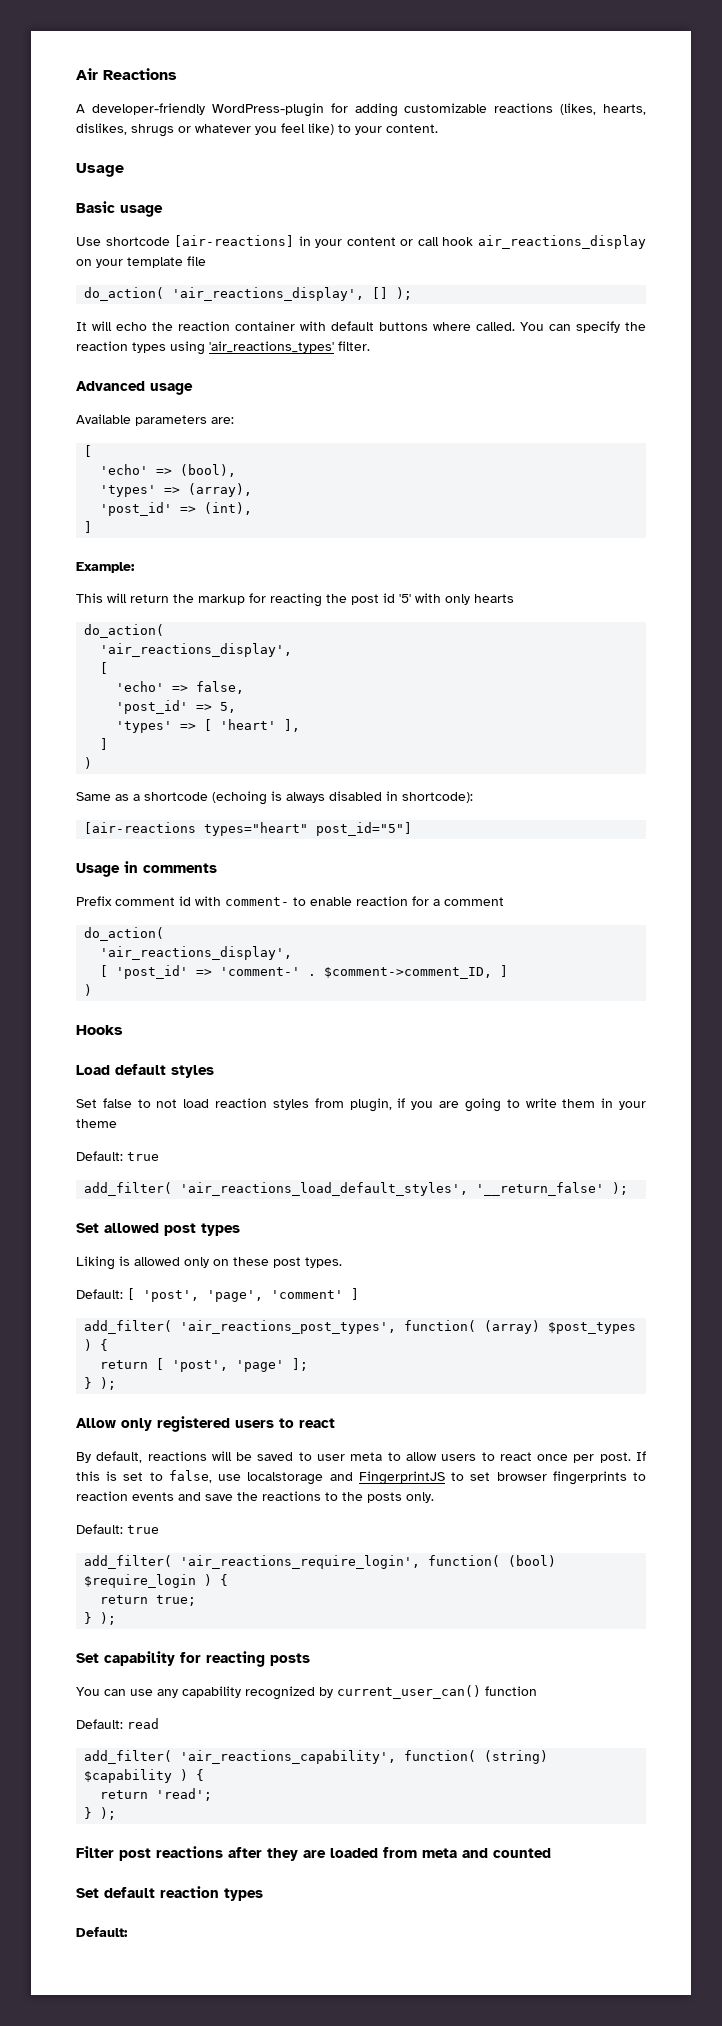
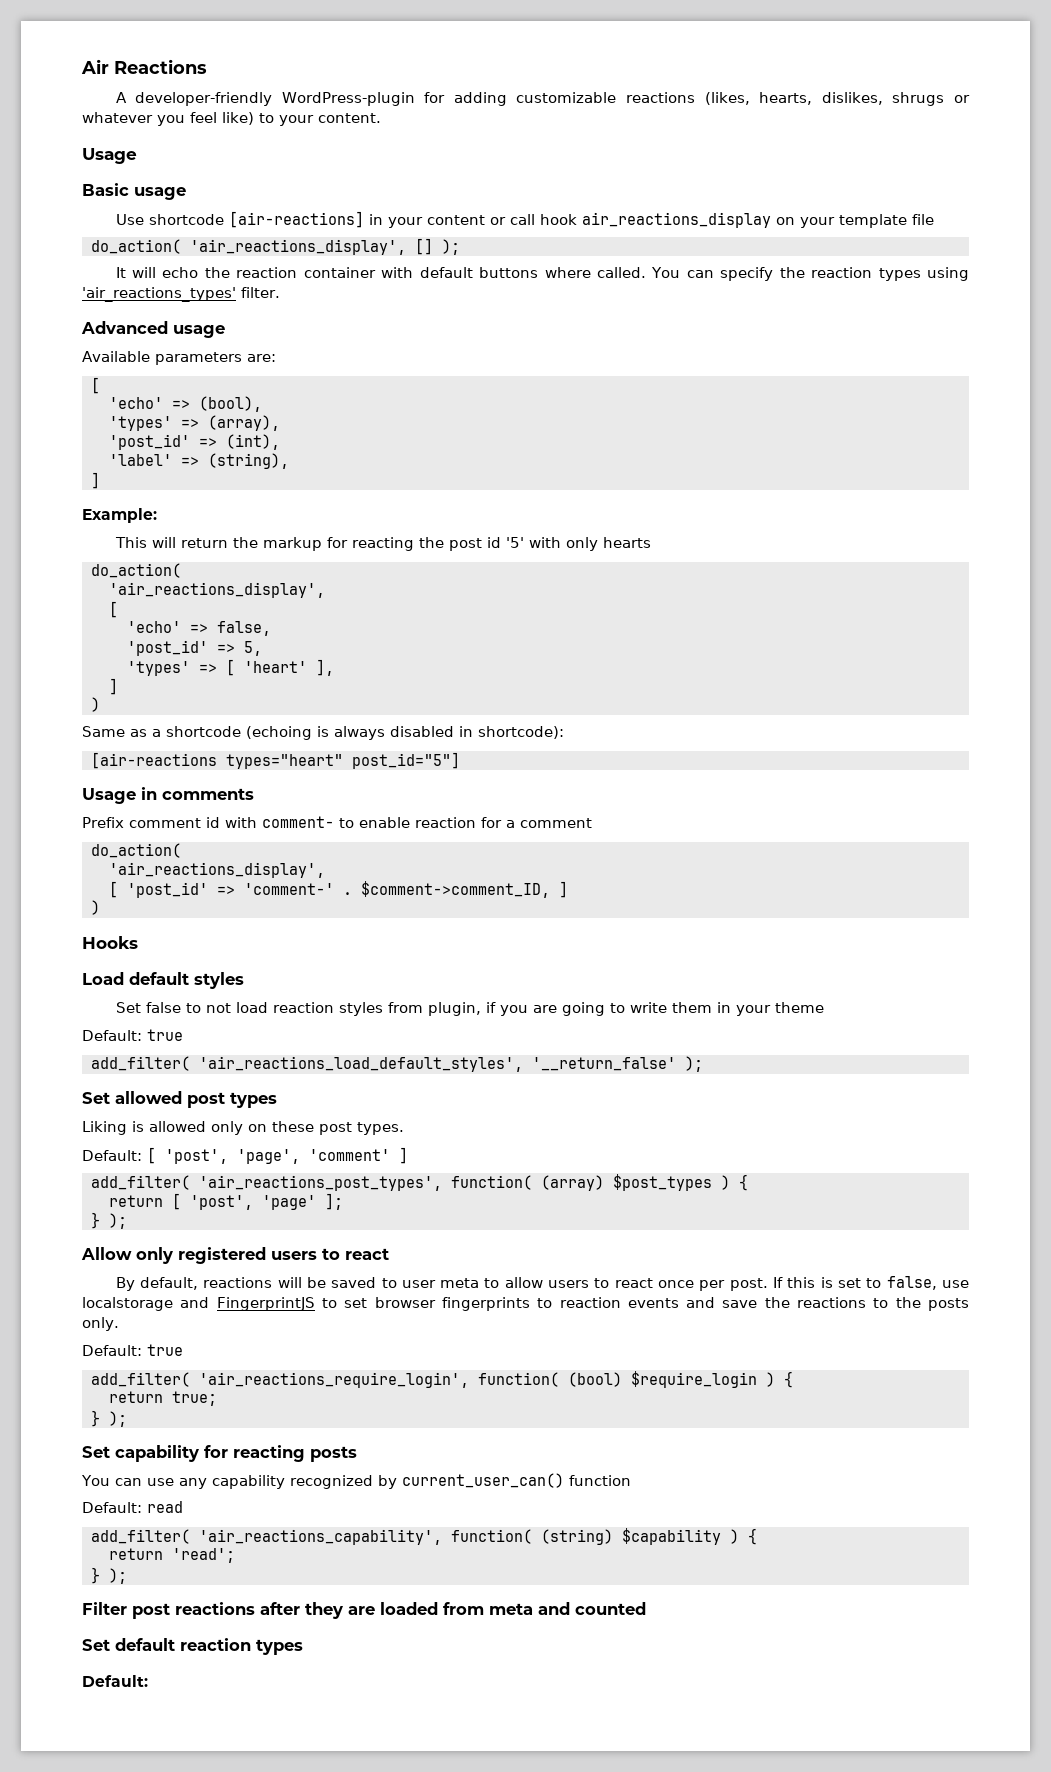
+ 'label' => (string),

